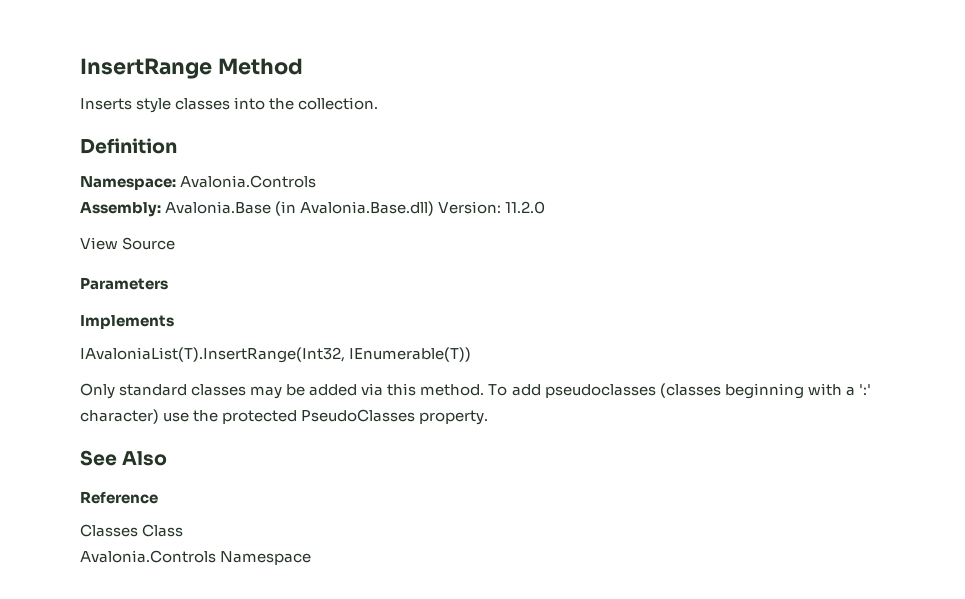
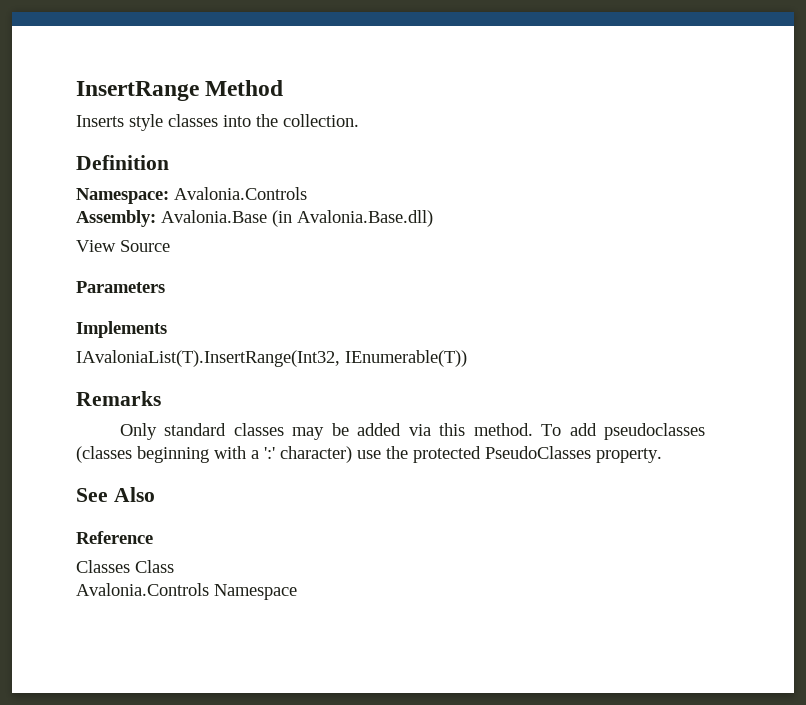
- Assembly: Avalonia.Base (in Avalonia.Base.dll) Version: 11.2.0
+ Assembly: Avalonia.Base (in Avalonia.Base.dll)
+ Remarks

